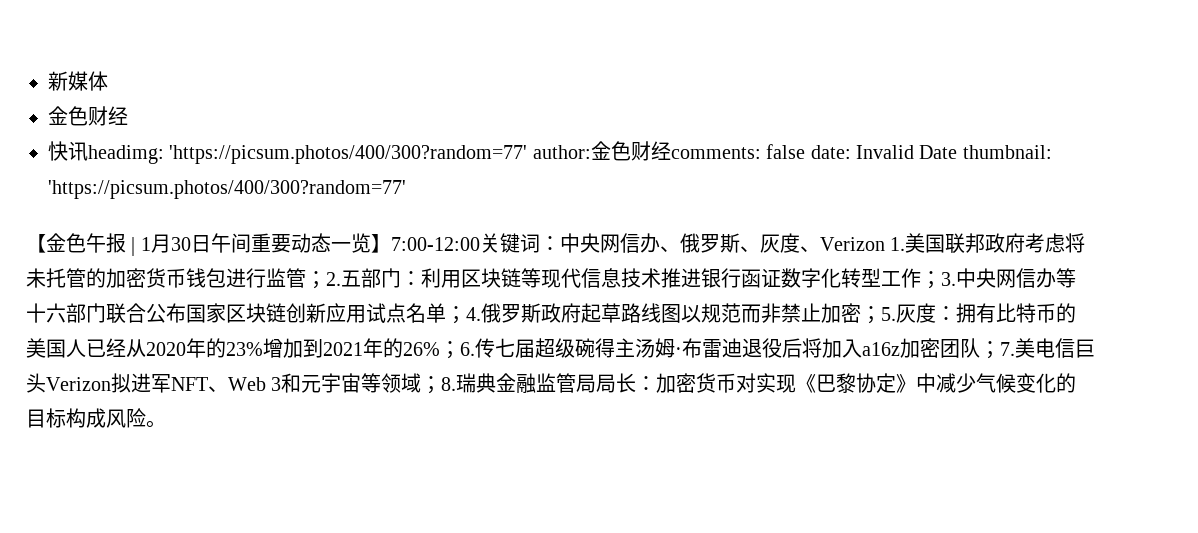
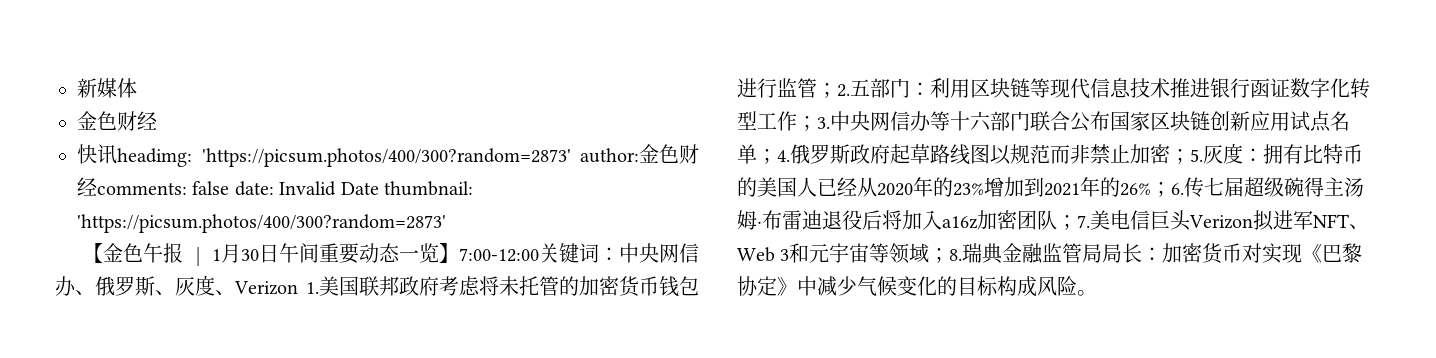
- 快讯headimg: 'https://picsum.photos/400/300?random=77' author:金色财经comments: false date: Invalid Date thumbnail: 'https://picsum.photos/400/300?random=77'
+ 快讯headimg: 'https://picsum.photos/400/300?random=2873' author:金色财经comments: false date: Invalid Date thumbnail: 'https://picsum.photos/400/300?random=2873'

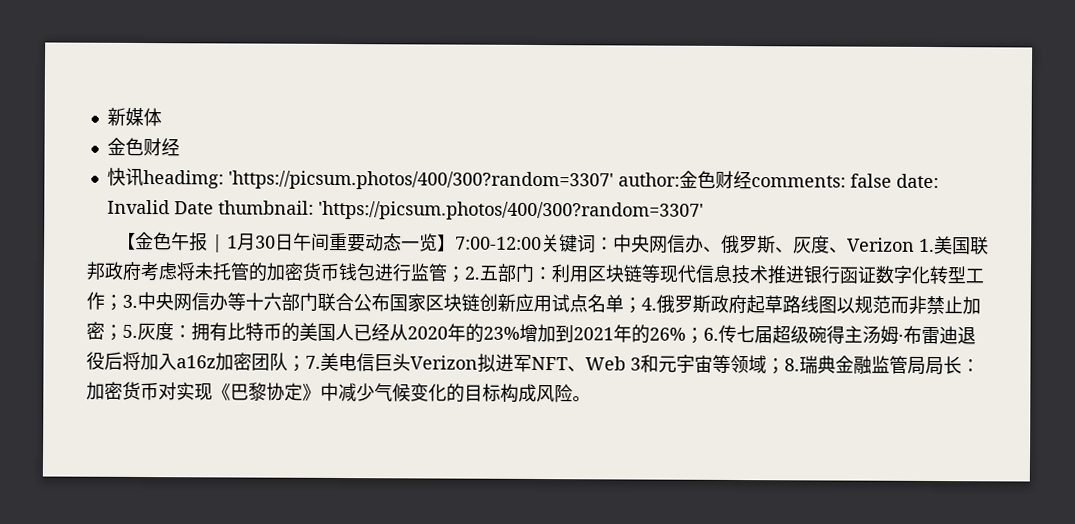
- 快讯headimg: 'https://picsum.photos/400/300?random=2873' author:金色财经comments: false date: Invalid Date thumbnail: 'https://picsum.photos/400/300?random=2873'
+ 快讯headimg: 'https://picsum.photos/400/300?random=3307' author:金色财经comments: false date: Invalid Date thumbnail: 'https://picsum.photos/400/300?random=3307'

